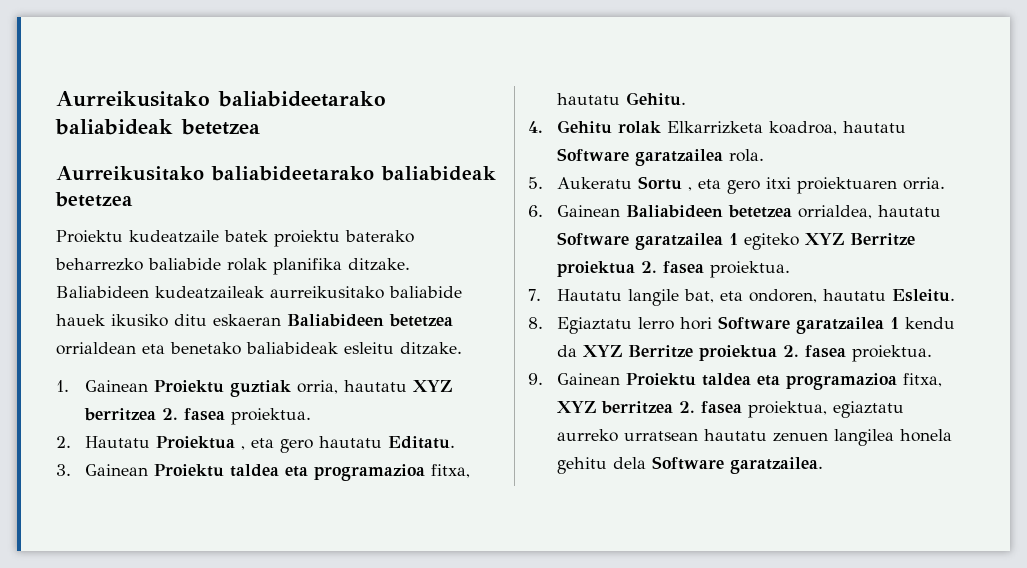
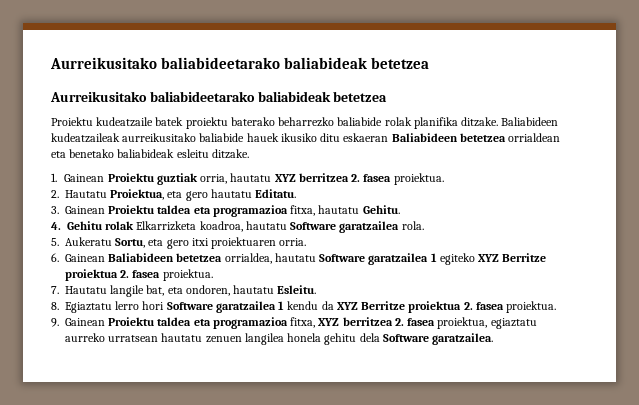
- 2. Hautatu Proiektua , eta gero hautatu Editatu.
+ 2. Hautatu Proiektua, eta gero hautatu Editatu.
- 5. Aukeratu Sortu , eta gero itxi proiektuaren orria.
+ 5. Aukeratu Sortu, eta gero itxi proiektuaren orria.

